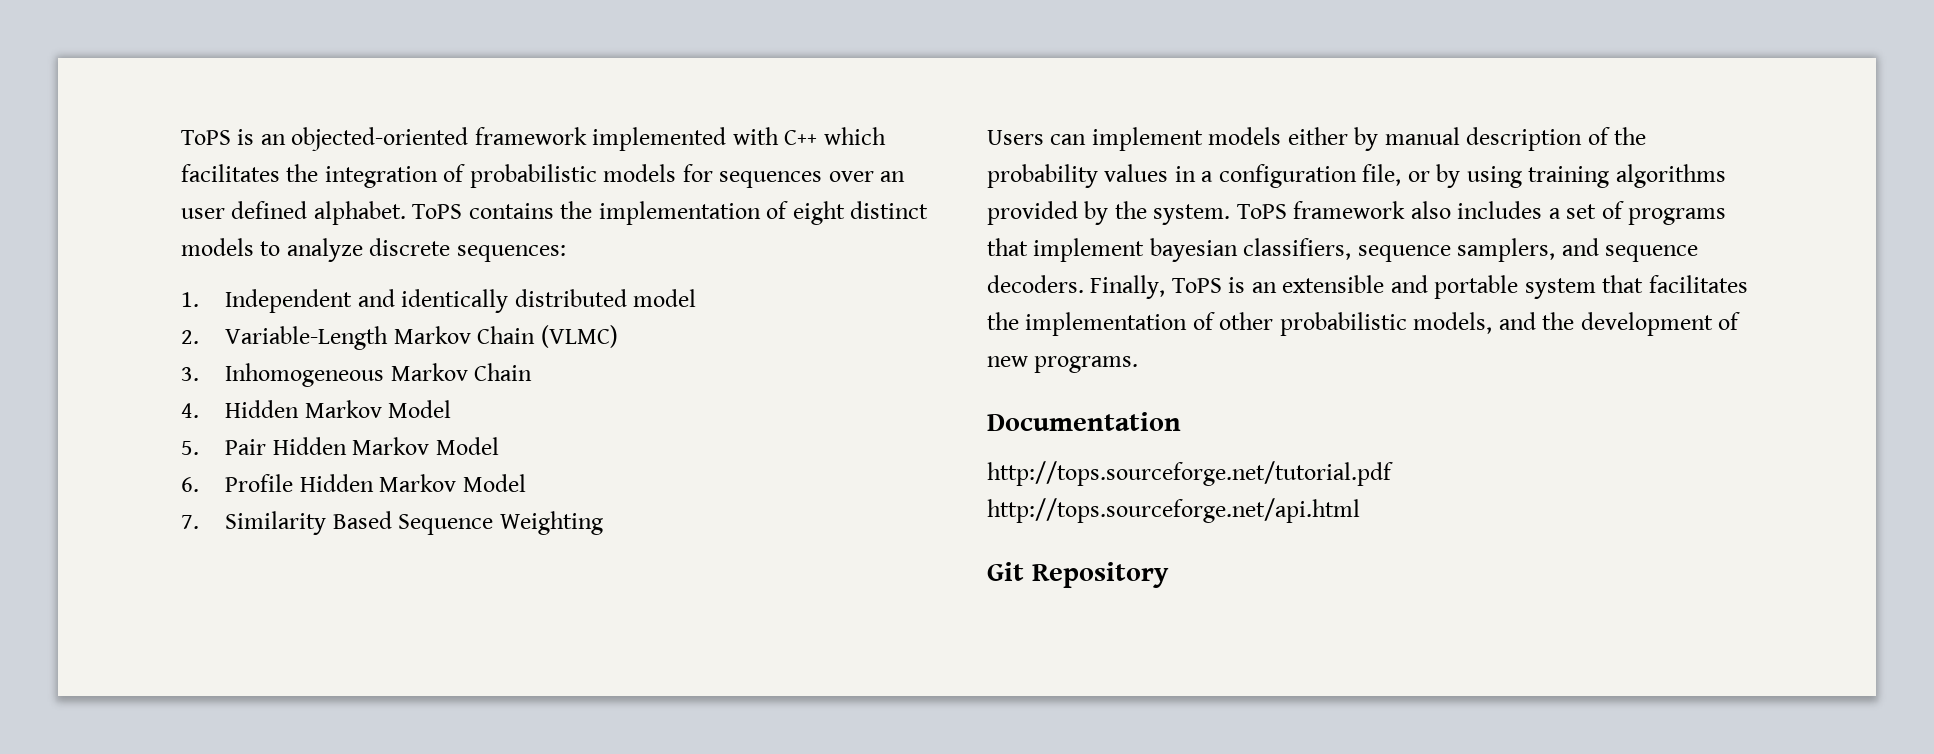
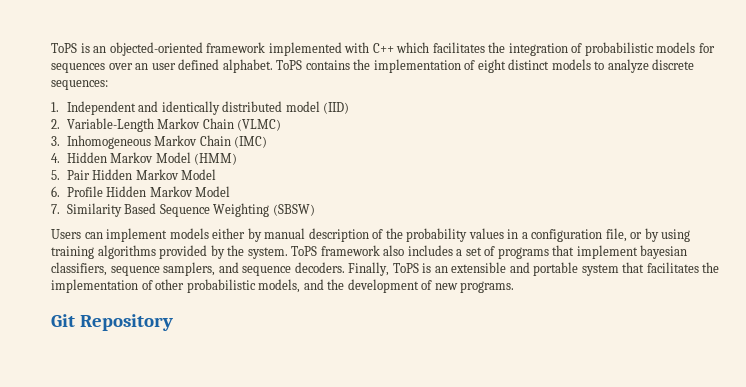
- 1. Independent and identically distributed model
+ 1. Independent and identically distributed model (IID)
- 3. Inhomogeneous Markov Chain
+ 3. Inhomogeneous Markov Chain (IMC)
- 4. Hidden Markov Model
+ 4. Hidden Markov Model (HMM)
- 7. Similarity Based Sequence Weighting
+ 7. Similarity Based Sequence Weighting (SBSW)
- Documentation
- http://tops.sourceforge.net/tutorial.pdf http://tops.sourceforge.net/api.html

